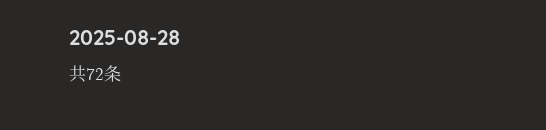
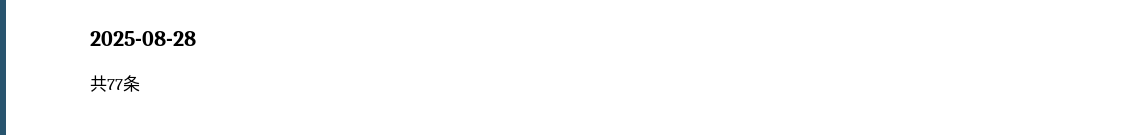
- 共72条
+ 共77条

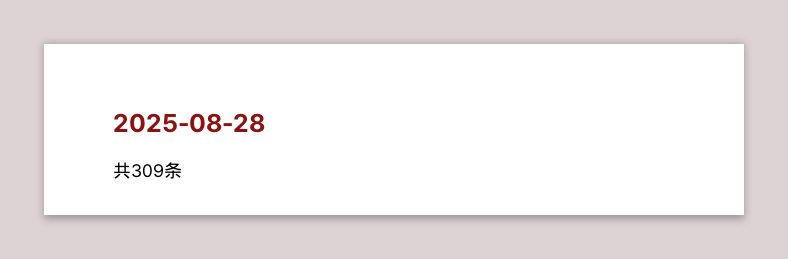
- 共77条
+ 共309条

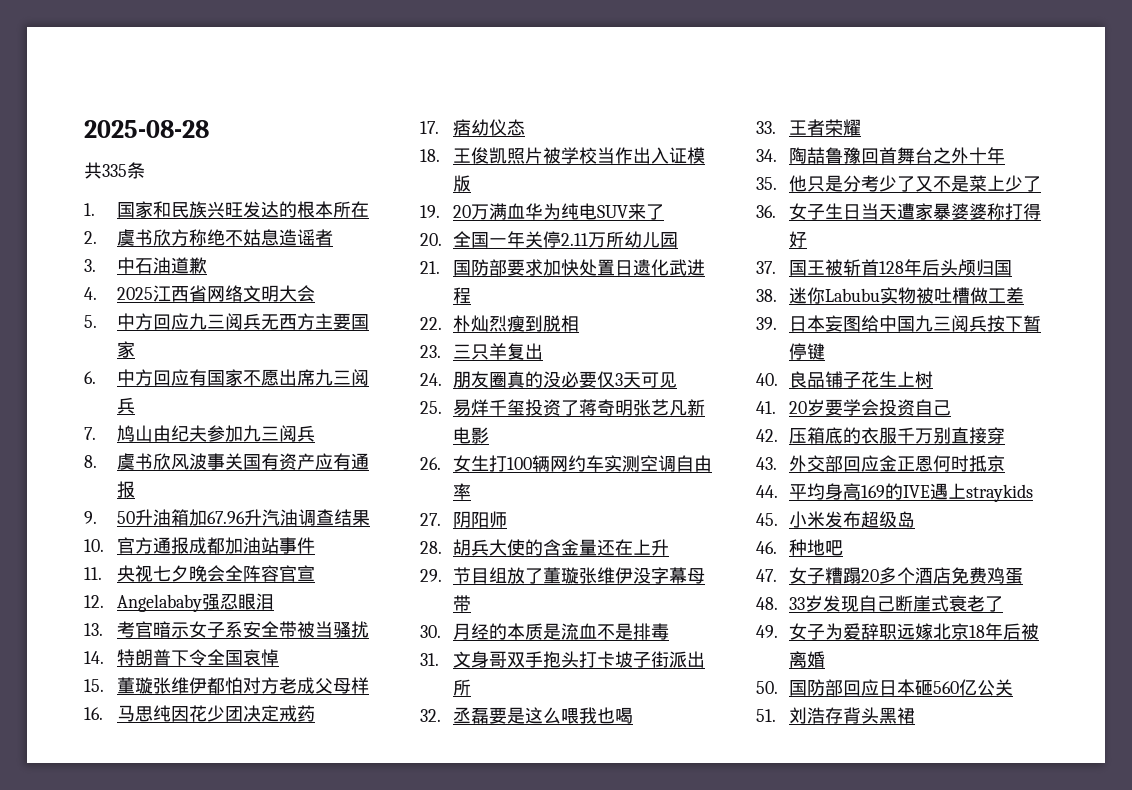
- 共309条
+ 共335条
+ 1.国家和民族兴旺发达的根本所在
+ 2.虞书欣方称绝不姑息造谣者
+ 3.中石油道歉
+ 4. 2025江西省网络文明大会
+ 5.中方回应九三阅兵无西方主要国家
+ 6.中方回应有国家不愿出席九三阅兵
+ 7.鸠山由纪夫参加九三阅兵
+ 8.虞书欣风波事关国有资产应有通报
+ 9. 50升油箱加67.96升汽油调查结果
+ 10.官方通报成都加油站事件
+ 11.央视七夕晚会全阵容官宣
+ 12. Angelababy强忍眼泪
+ 13.考官暗示女子系安全带被当骚扰
+ 14.特朗普下令全国哀悼
+ 15.董璇张维伊都怕对方老成父母样
+ 16.马思纯因花少团决定戒药
+ 17.痞幼仪态
+ 18.王俊凯照片被学校当作出入证模版
+ 19. 20万满血华为纯电SUV来了
+ 20.全国一年关停2.11万所幼儿园
+ 21.国防部要求加快处置日遗化武进程
+ 22.朴灿烈瘦到脱相
+ 23.三只羊复出
+ 24.朋友圈真的没必要仅3天可见
+ 25.易烊千玺投资了蒋奇明张艺凡新电影
+ 26.女生打100辆网约车实测空调自由率
+ 27.阴阳师
+ 28.胡兵大使的含金量还在上升
+ 29.节目组放了董璇张维伊没字幕母带
+ 30.月经的本质是流血不是排毒
+ 31.文身哥双手抱头打卡坡子街派出所
+ 32.丞磊要是这么喂我也喝
+ 33.王者荣耀
+ 34.陶喆鲁豫回首舞台之外十年
+ 35.他只是分考少了又不是菜上少了
+ 36.女子生日当天遭家暴婆婆称打得好
+ 37.国王被斩首128年后头颅归国
+ 38.迷你Labubu实物被吐槽做工差
+ 39.日本妄图给中国九三阅兵按下暂停键
+ 40.良品铺子花生上树
+ 41. 20岁要学会投资自己
+ 42.压箱底的衣服千万别直接穿
+ 43.外交部回应金正恩何时抵京
+ 44.平均身高169的IVE遇上straykids
+ 45.小米发布超级岛
+ 46.种地吧
+ 47.女子糟蹋20多个酒店免费鸡蛋
+ 48. 33岁发现自己断崖式衰老了
+ 49.女子为爱辞职远嫁北京18年后被离婚
+ 50.国防部回应日本砸560亿公关
+ 51.刘浩存背头黑裙

